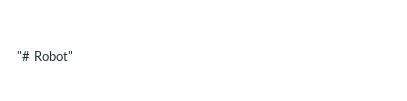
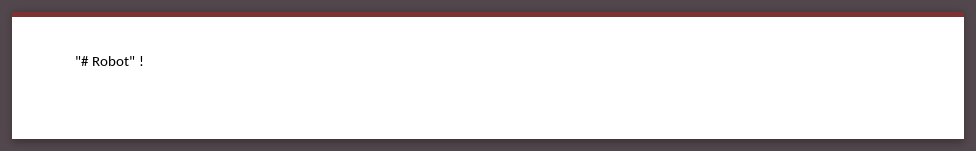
- "# Robot"
+ "# Robot" !

